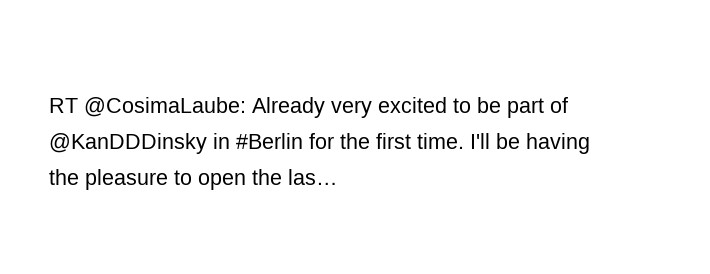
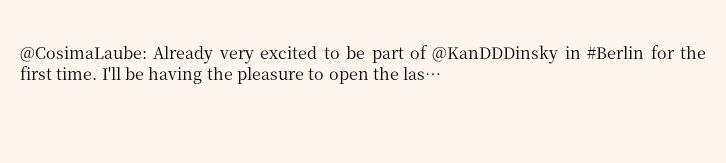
- RT @CosimaLaube: Already very excited to be part of @KanDDDinsky in #Berlin for the first time.
+ @CosimaLaube: Already very excited to be part of @KanDDDinsky in #Berlin for the first time.

